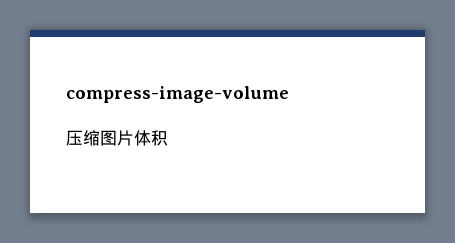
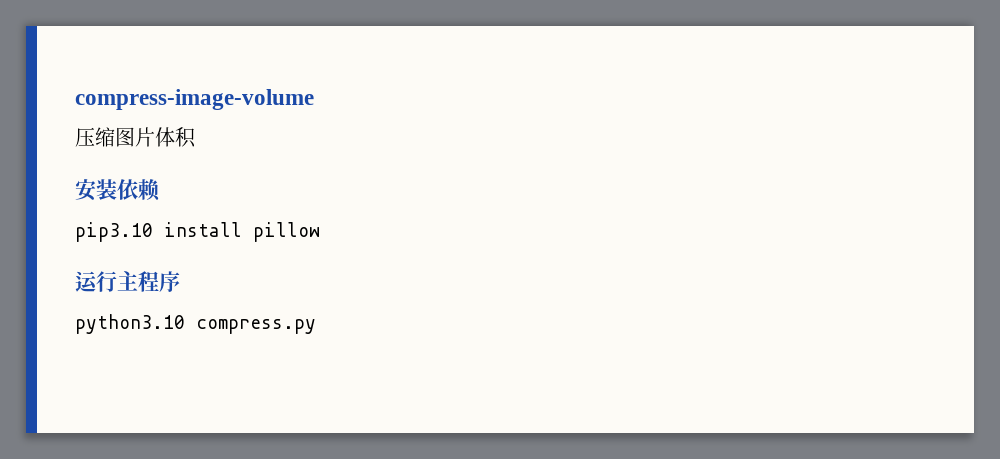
+ 安装依赖
+ pip3.10 install pillow
+ 运行主程序
+ python3.10 compress.py

